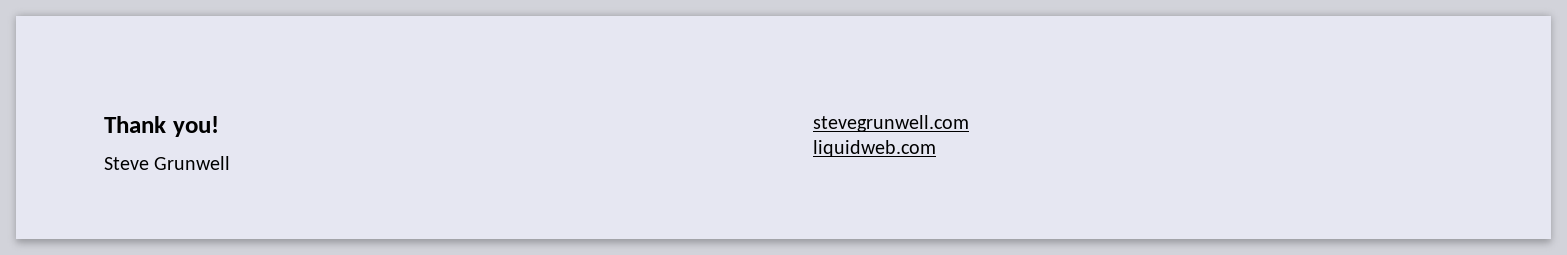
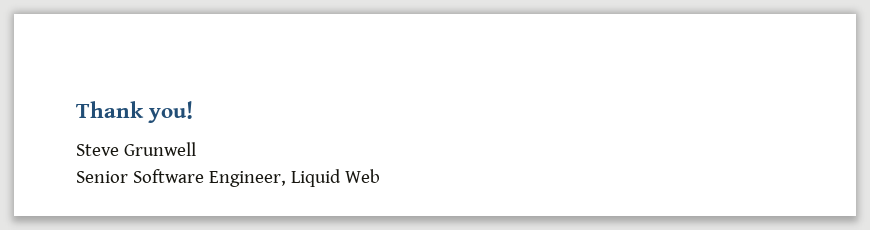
- stevegrunwell.com
- liquidweb.com
+ Senior Software Engineer, Liquid Web

